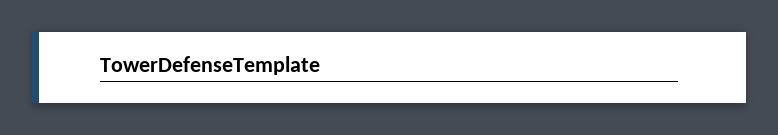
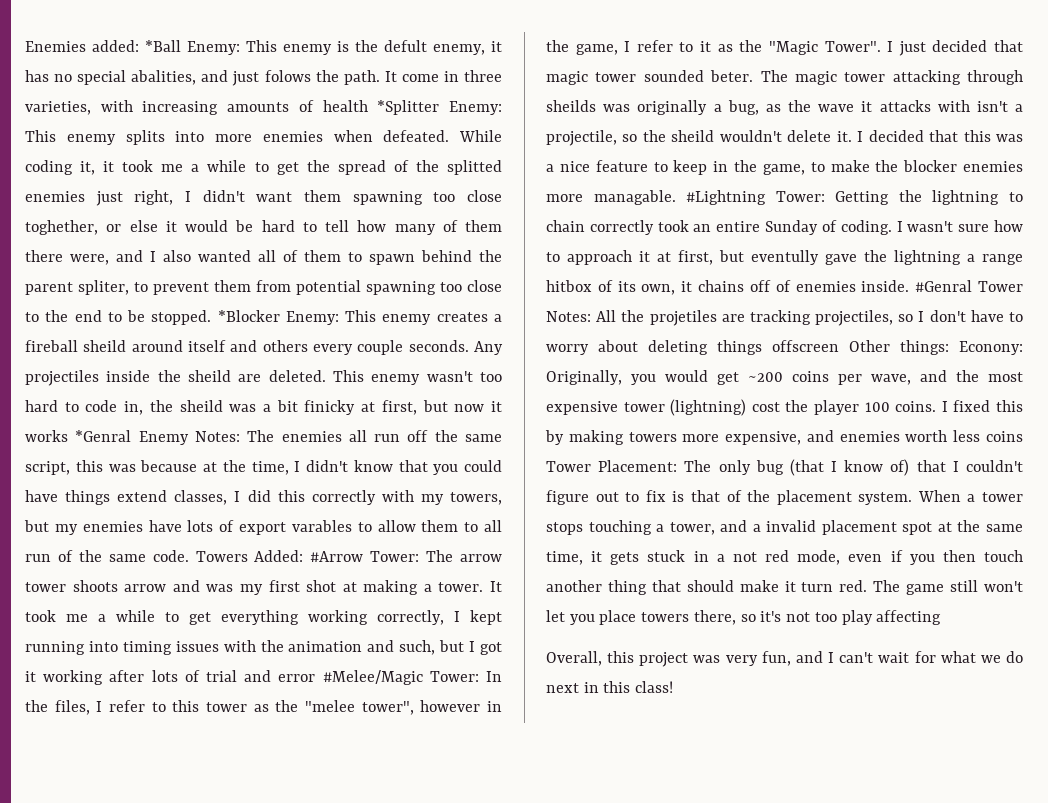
- TowerDefenseTemplate
+ Enemies added: *Ball Enemy: This enemy is the defult enemy, it has no special abalities, and just folows the path. It come in three varieties, with increasing amounts of health *Splitter Enemy: This enemy splits into more enemies when defeated. While coding it, it took me a while to get the spread of the splitted enemies just right, I didn't want them spawning too close toghether, or else it would be hard to tell how many of them there were, and I also wanted all of them to spawn behind the parent spliter, to prevent them from potential spawning too close to the end to be stopped. *Blocker Enemy: This enemy creates a fireball sheild around itself and others every couple seconds. Any projectiles inside the sheild are deleted. This enemy wasn't too hard to code in, the sheild was a bit finicky at first, but now it works *Genral Enemy Notes: The enemies all run off the same script, this was because at the time, I didn't know that you could have things extend classes, I did this correctly with my towers, but my enemies have lots of export varables to allow them to all run of the same code. Towers Added: #Arrow Tower: The arrow tower shoots arrow and was my first shot at making a tower. It took me a while to get everything working correctly, I kept running into timing issues with the animation and such, but I got it working after lots of trial and error #Melee/Magic Tower: In the files, I refer to this tower as the "melee tower", however in the game, I refer to it as the "Magic Tower". I just decided that magic tower sounded beter. The magic tower attacking through sheilds was originally a bug, as the wave it attacks with isn't a projectile, so the sheild wouldn't delete it. I decided that this was a nice feature to keep in the game, to make the blocker enemies more managable. #Lightning Tower: Getting the lightning to chain correctly took an entire Sunday of coding. I wasn't sure how to approach it at first, but eventully gave the lightning a range hitbox of its own, it chains off of enemies inside. #Genral Tower Notes: All the projetiles are tracking projectiles, so I don't have to worry about deleting things offscreen Other things: Econony: Originally, you would get ~200 coins per wave, and the most expensive tower (lightning) cost the player 100 coins. I fixed this by making towers more expensive, and enemies worth less coins Tower Placement: The only bug (that I know of) that I couldn't figure out to fix is that of the placement system. When a tower stops touching a tower, and a invalid placement spot at the same time, it gets stuck in a not red mode, even if you then touch another thing that should make it turn red. The game still won't let you place towers there, so it's not too play affecting
+ Overall, this project was very fun, and I can't wait for what we do next in this class!

